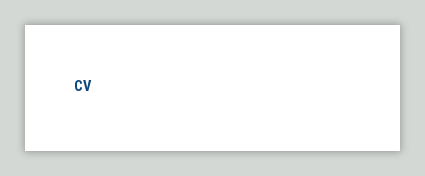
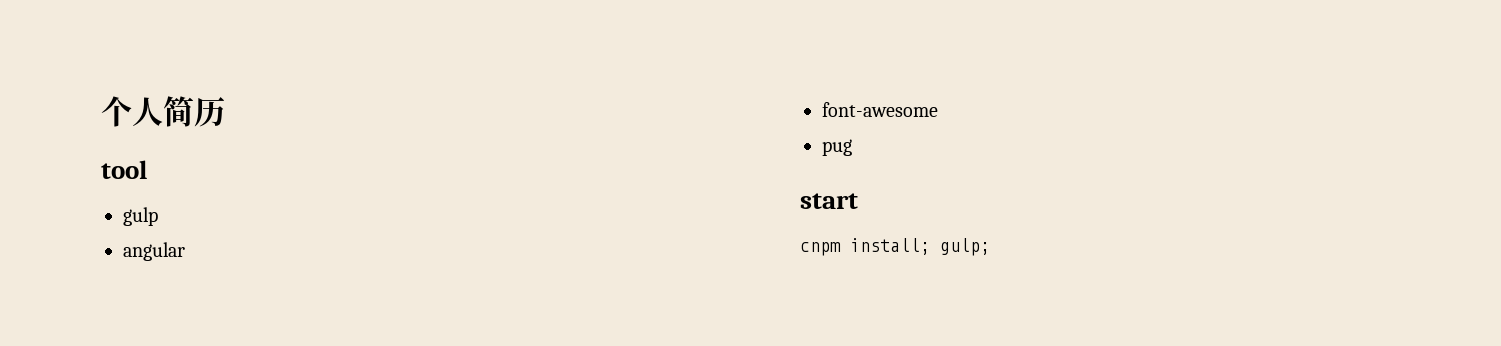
- CV
+ 个人简历
+ tool
+ gulp
+ angular
+ font-awesome
+ pug
+ start
+ cnpm install; gulp;

